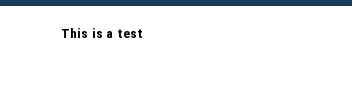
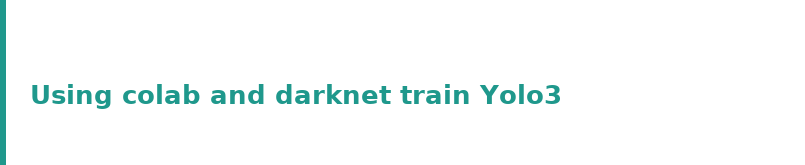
- This is a test
+ Using colab and darknet train Yolo3

